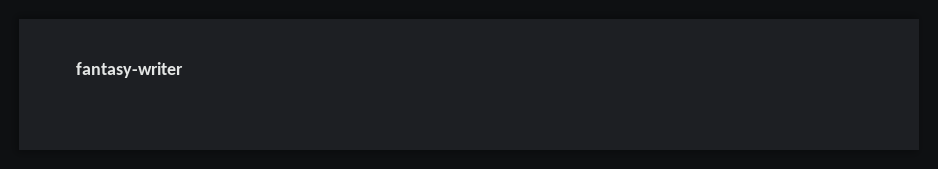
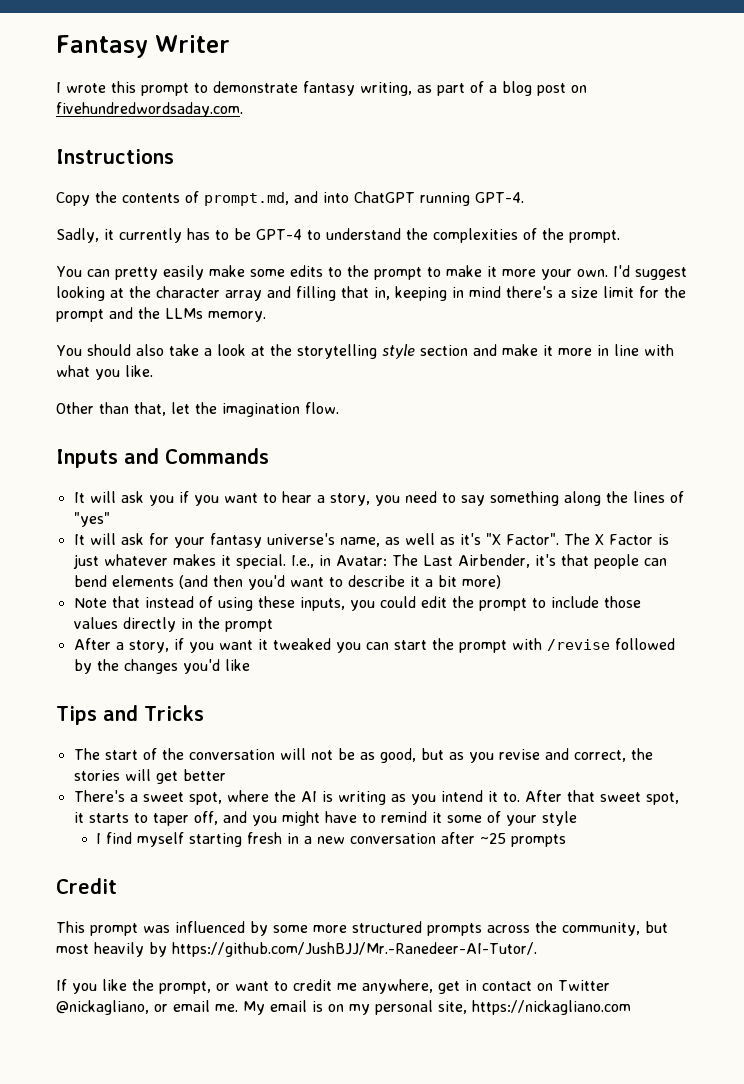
- fantasy-writer
+ Fantasy Writer
+ I wrote this prompt to demonstrate fantasy writing, as part of a blog post on fivehundredwordsaday.com.
+ Instructions
+ Copy the contents of prompt.md, and into ChatGPT running GPT-4.
+ Sadly, it currently has to be GPT-4 to understand the complexities of the prompt.
+ You can pretty easily make some edits to the prompt to make it more your own. I'd suggest looking at the character array and filling that in, keeping in mind there's a size limit for the prompt and the LLMs memory.
+ You should also take a look at the storytelling style section and make it more in line with what you like.
+ Other than that, let the imagination flow.
+ Inputs and Commands
+ It will ask you if you want to hear a story, you need to say something along the lines of "yes"
+ It will ask for your fantasy universe's name, as well as it's "X Factor". The X Factor is just whatever makes it special. I.e., in Avatar: The Last Airbender, it's that people can bend elements (and then you'd want to describe it a bit more)
+ Note that instead of using these inputs, you could edit the prompt to include those values directly in the prompt
+ After a story, if you want it tweaked you can start the prompt with /revise followed by the changes you'd like
+ Tips and Tricks
+ The start of the conversation will not be as good, but as you revise and correct, the stories will get better
+ There's a sweet spot, where the AI is writing as you intend it to. After that sweet spot, it starts to taper off, and you might have to remind it some of your style
+ I find myself starting fresh in a new conversation after ~25 prompts
+ Credit
+ This prompt was influenced by some more structured prompts across the community, but most heavily by https://github.com/JushBJJ/Mr.-Ranedeer-AI-Tutor/.
+ If you like the prompt, or want to credit me anywhere, get in contact on Twitter @nickagliano, or email me. My email is on my personal site, https://nickagliano.com

